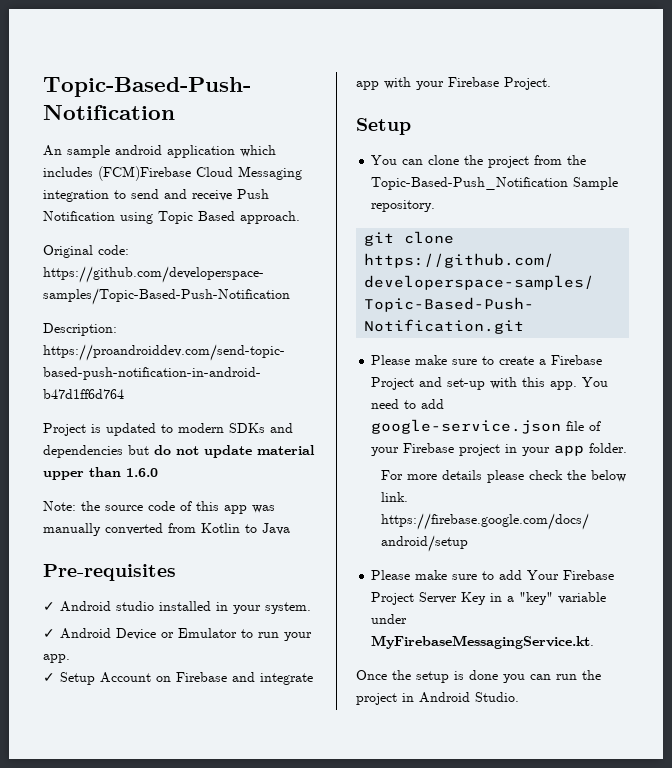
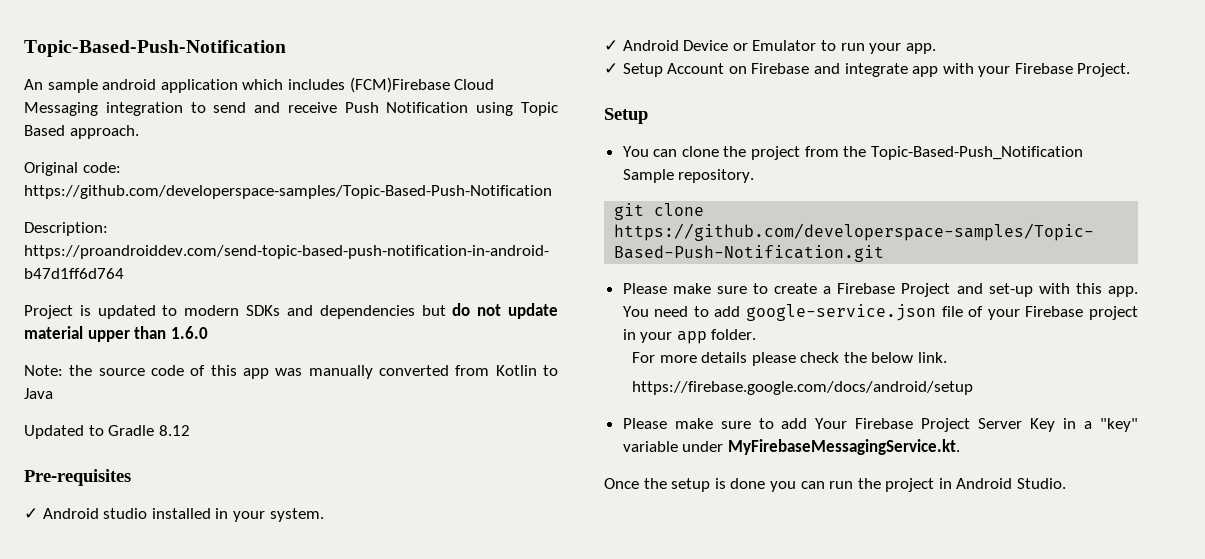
+ Updated to Gradle 8.12

